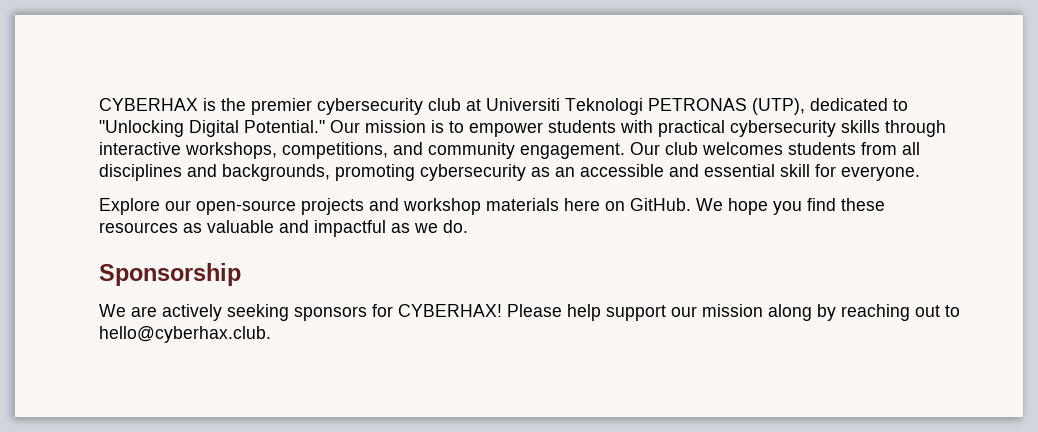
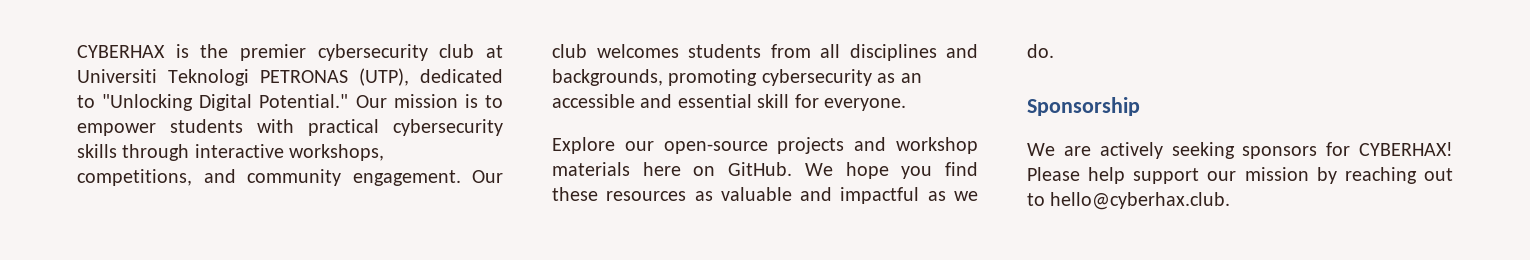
- Please help support our mission along by reaching out to hello@cyberhax.club.
+ Please help support our mission by reaching out to hello@cyberhax.club.

